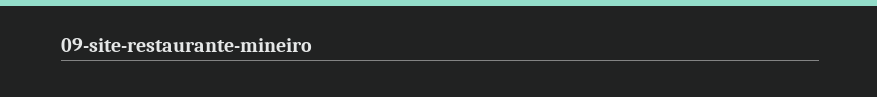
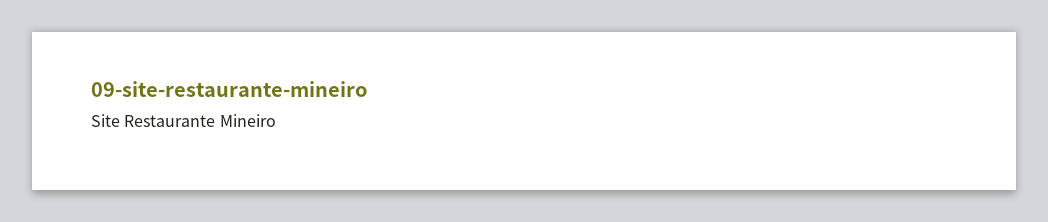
+ Site Restaurante Mineiro

